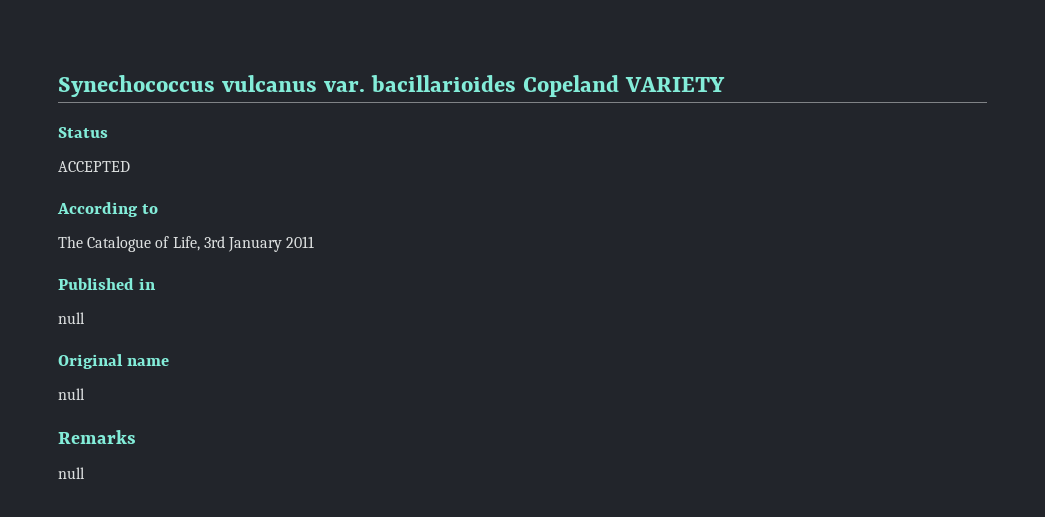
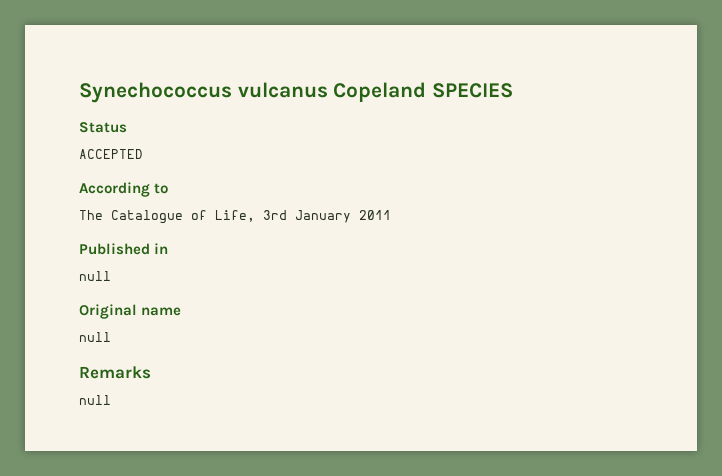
- Synechococcus vulcanus var. bacillarioides Copeland VARIETY
+ Synechococcus vulcanus Copeland SPECIES

